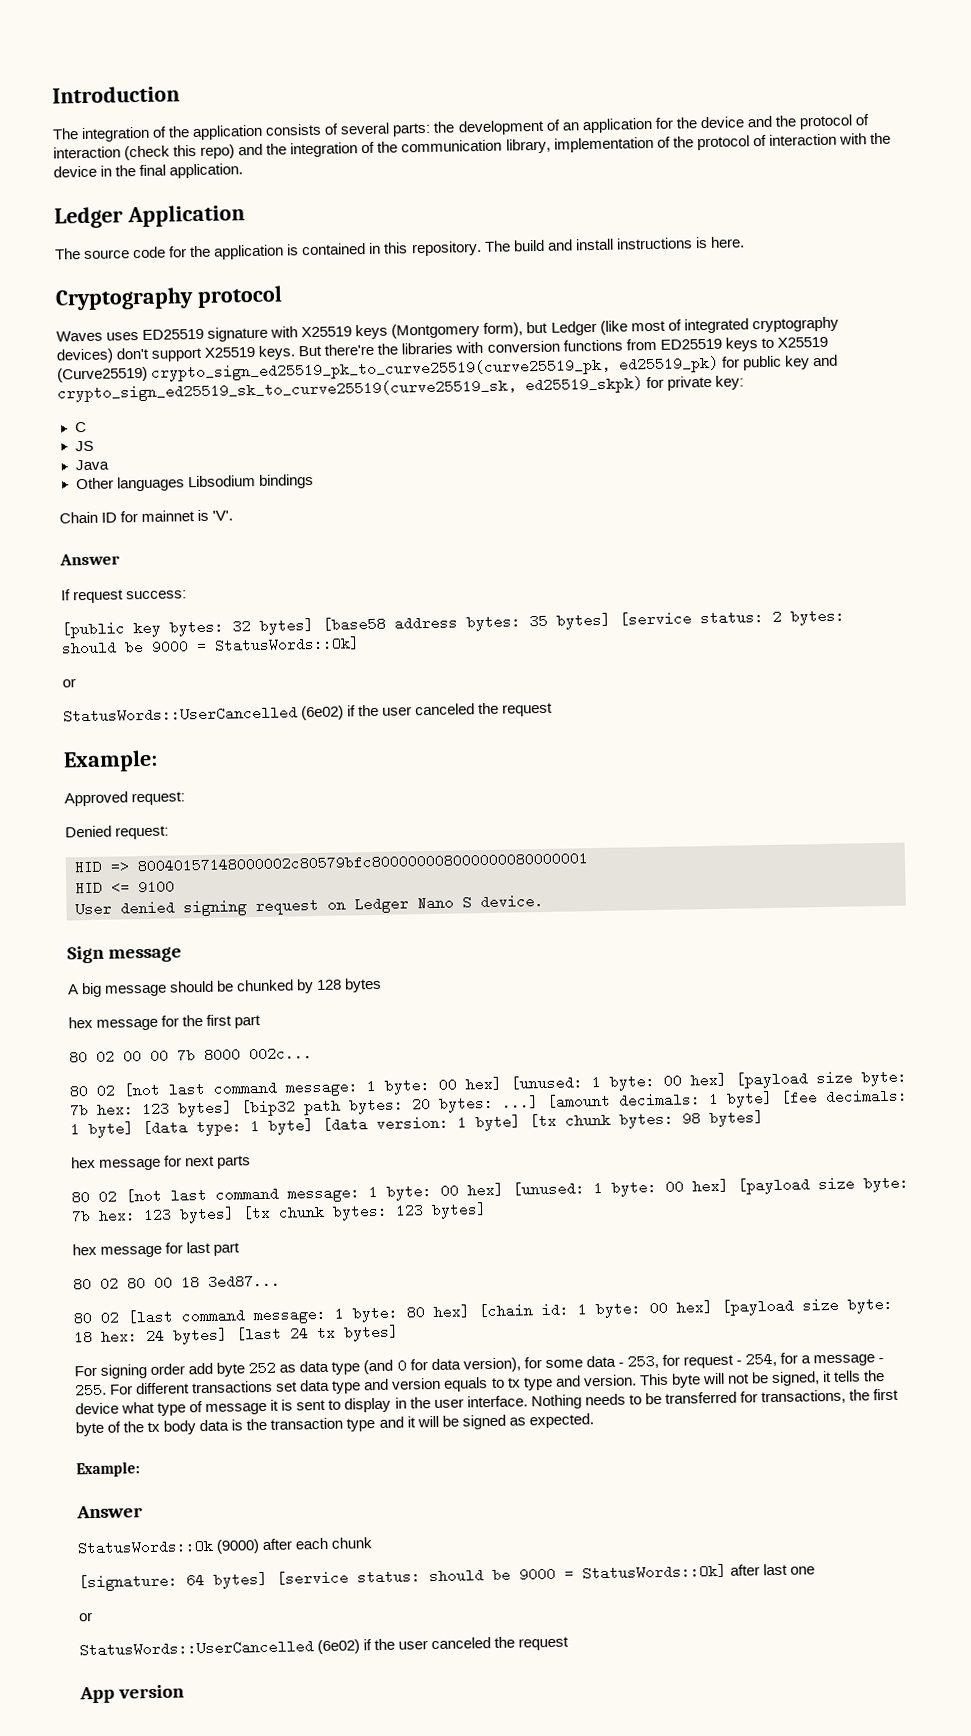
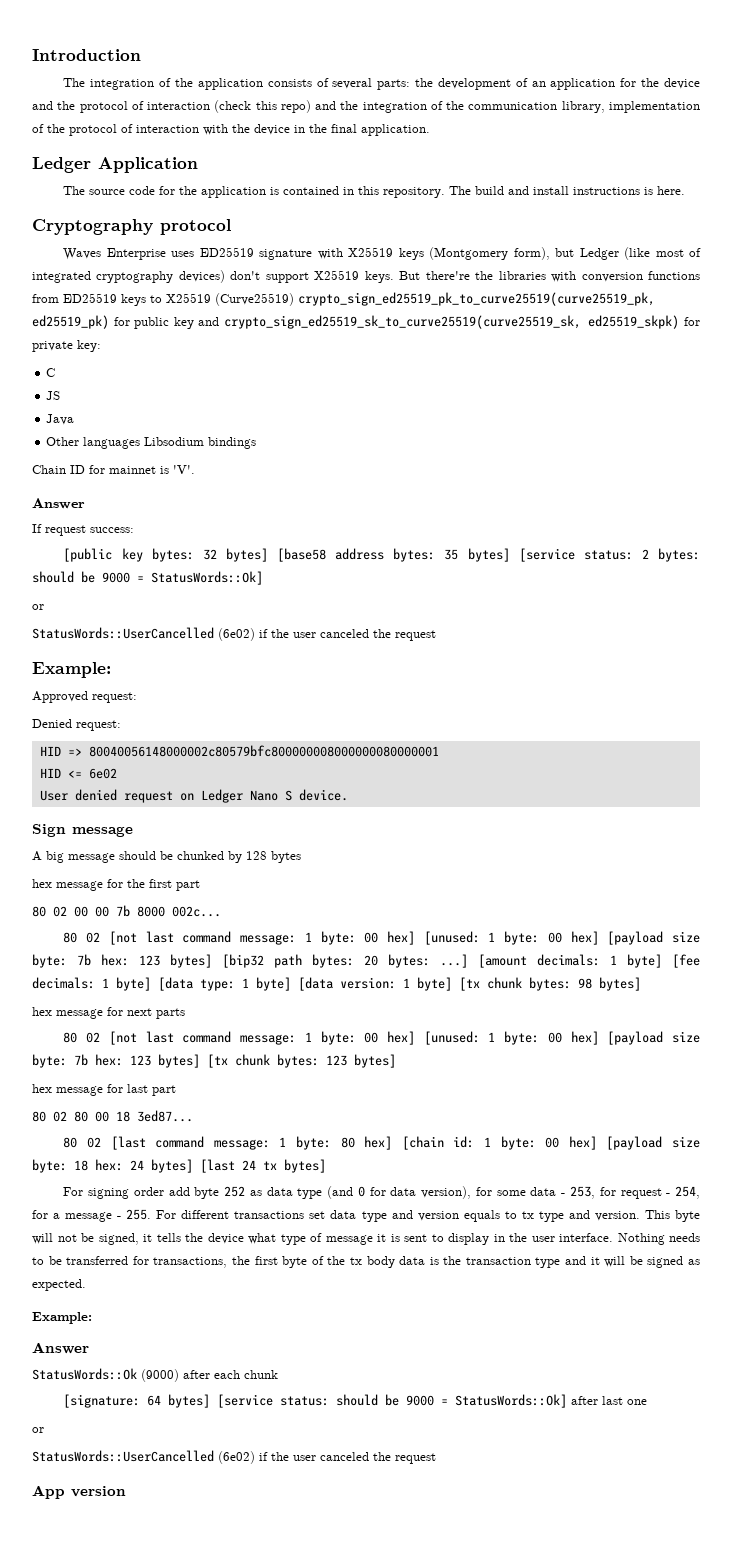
- Waves uses ED25519 signature with X25519 keys (Montgomery form), but Ledger (like most of integrated cryptography devices) don't support X25519 keys.
+ Waves Enterprise uses ED25519 signature with X25519 keys (Montgomery form), but Ledger (like most of integrated cryptography devices) don't support X25519 keys.
- HID => 80040157148000002c80579bfc800000008000000080000001
+ HID => 80040056148000002c80579bfc800000008000000080000001
- HID <= 9100
+ HID <= 6e02
- User denied signing request on Ledger Nano S device.
+ User denied request on Ledger Nano S device.

